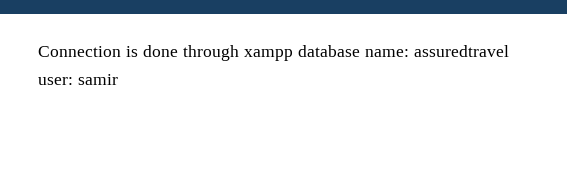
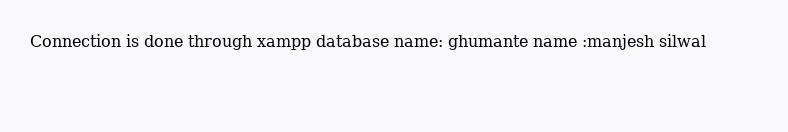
- Connection is done through xampp database name: assuredtravel user: samir
+ Connection is done through xampp database name: ghumante name :manjesh silwal

